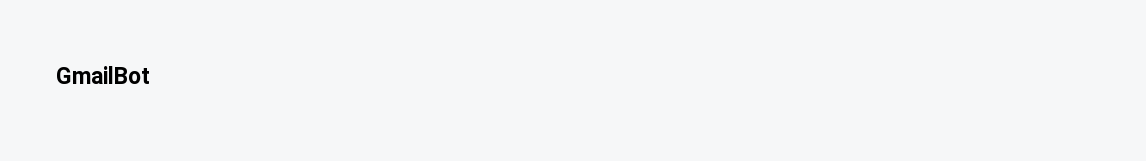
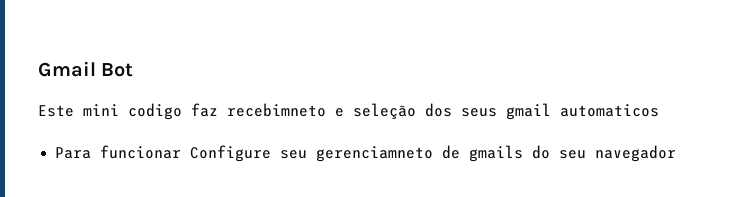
- GmailBot
+ Gmail Bot
+ Este mini codigo faz recebimneto e seleção dos seus gmail automaticos
+ Para funcionar Configure seu gerenciamneto de gmails do seu navegador

